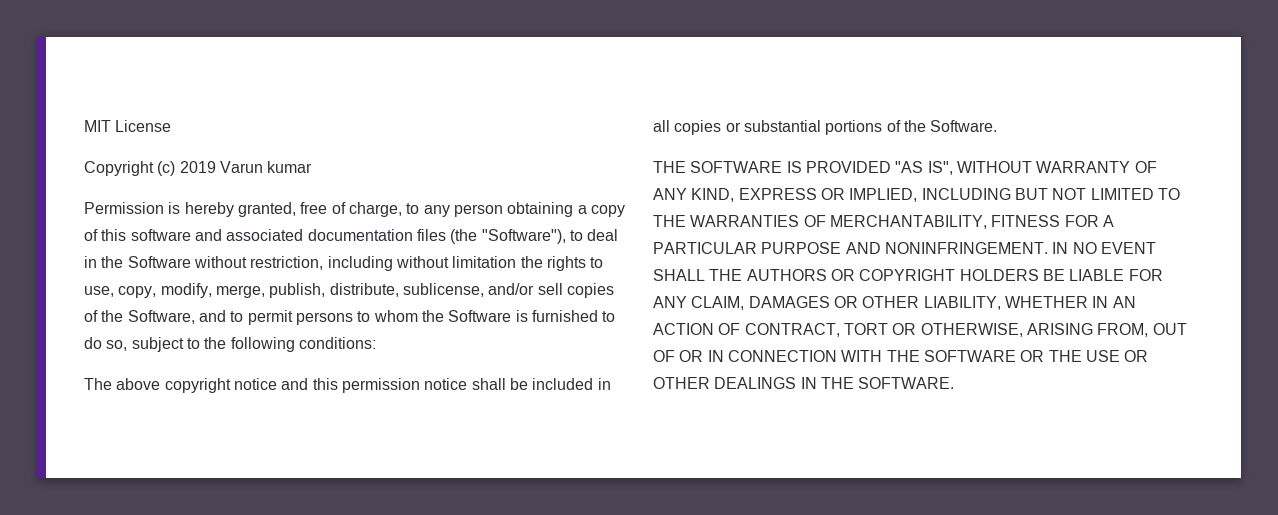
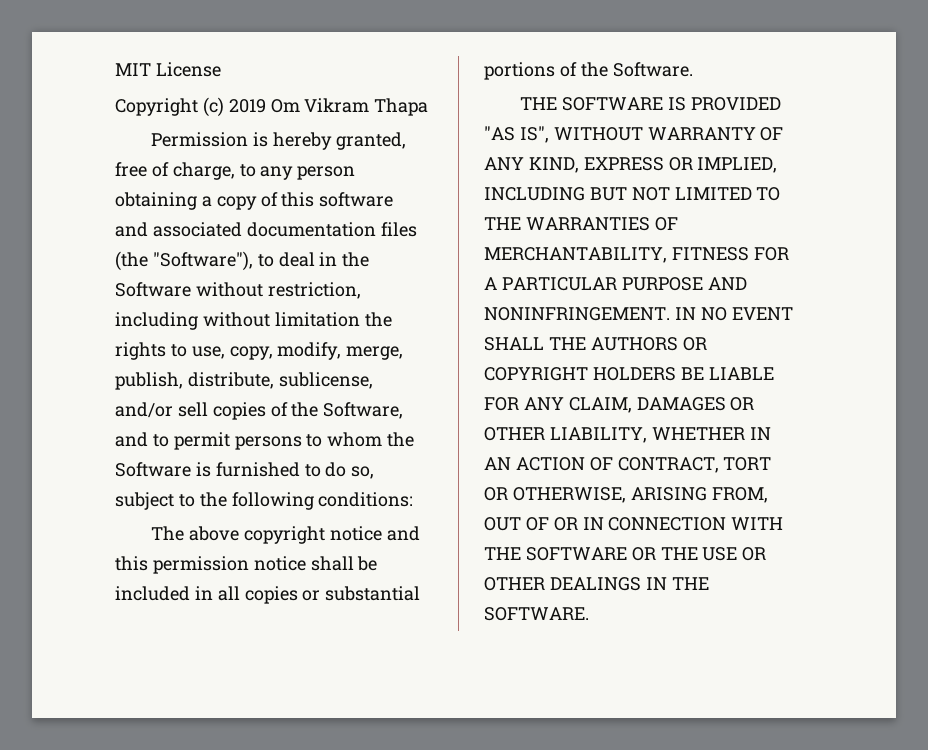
- Copyright (c) 2019 Varun kumar
+ Copyright (c) 2019 Om Vikram Thapa

